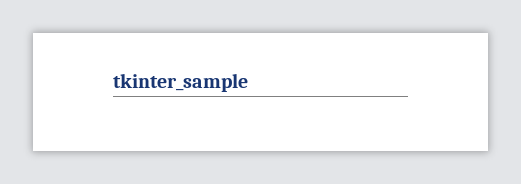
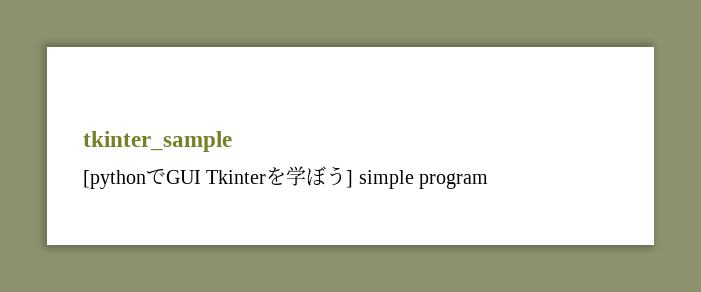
+ [pythonでGUI Tkinterを学ぼう] simple program

